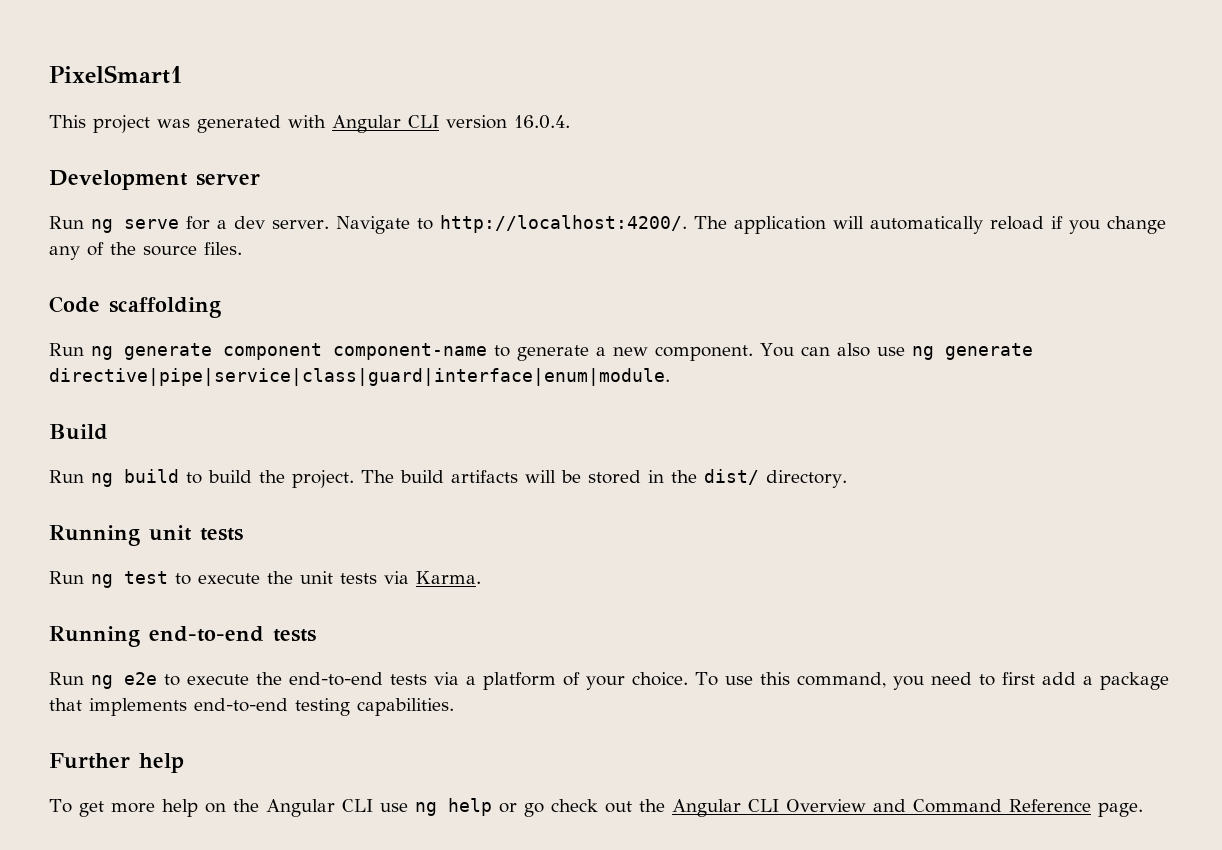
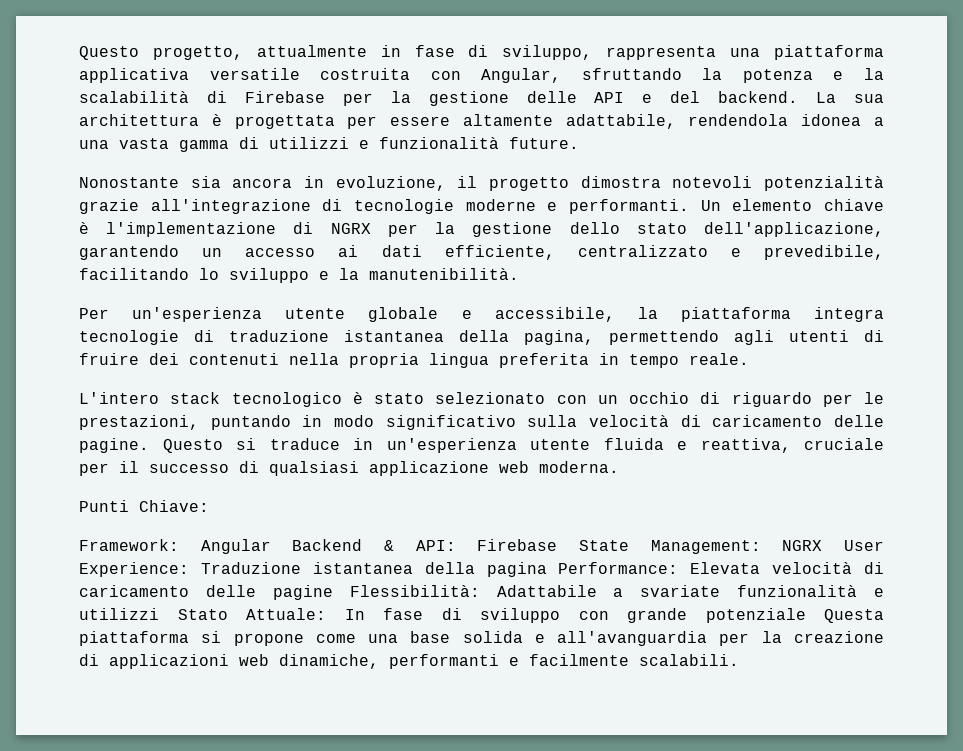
- PixelSmart1
- This project was generated with Angular CLI version 16.0.4.
- Development server
- Run ng serve for a dev server. Navigate to http://localhost:4200/. The application will automatically reload if you change any of the source files.
- Code scaffolding
- Run ng generate component component-name to generate a new component. You can also use ng generate directive|pipe|service|class|guard|interface|enum|module.
- Build
- Run ng build to build the project. The build artifacts will be stored in the dist/ directory.
- Running unit tests
- Run ng test to execute the unit tests via Karma.
- Running end-to-end tests
- Run ng e2e to execute the end-to-end tests via a platform of your choice. To use this command, you need to first add a package that implements end-to-end testing capabilities.
- Further help
- To get more help on the Angular CLI use ng help or go check out the Angular CLI Overview and Command Reference page.
+ Questo progetto, attualmente in fase di sviluppo, rappresenta una piattaforma applicativa versatile costruita con Angular, sfruttando la potenza e la scalabilità di Firebase per la gestione delle API e del backend. La sua architettura è progettata per essere altamente adattabile, rendendola idonea a una vasta gamma di utilizzi e funzionalità future.
+ Nonostante sia ancora in evoluzione, il progetto dimostra notevoli potenzialità grazie all'integrazione di tecnologie moderne e performanti. Un elemento chiave è l'implementazione di NGRX per la gestione dello stato dell'applicazione, garantendo un accesso ai dati efficiente, centralizzato e prevedibile, facilitando lo sviluppo e la manutenibilità.
+ Per un'esperienza utente globale e accessibile, la piattaforma integra tecnologie di traduzione istantanea della pagina, permettendo agli utenti di fruire dei contenuti nella propria lingua preferita in tempo reale.
+ L'intero stack tecnologico è stato selezionato con un occhio di riguardo per le prestazioni, puntando in modo significativo sulla velocità di caricamento delle pagine. Questo si traduce in un'esperienza utente fluida e reattiva, cruciale per il successo di qualsiasi applicazione web moderna.
+ Punti Chiave:
+ Framework: Angular Backend & API: Firebase State Management: NGRX User Experience: Traduzione istantanea della pagina Performance: Elevata velocità di caricamento delle pagine Flessibilità: Adattabile a svariate funzionalità e utilizzi Stato Attuale: In fase di sviluppo con grande potenziale Questa piattaforma si propone come una base solida e all'avanguardia per la creazione di applicazioni web dinamiche, performanti e facilmente scalabili.

